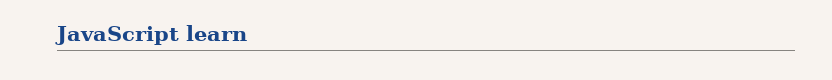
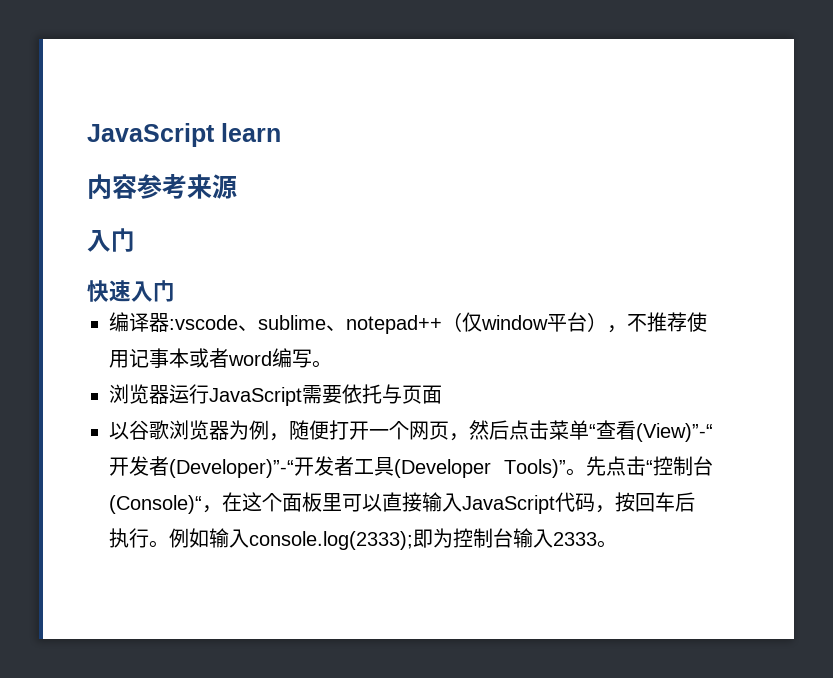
+ 内容参考来源
+ 入门
+ 快速入门
+ 编译器:vscode、sublime、notepad++（仅window平台），不推荐使用记事本或者word编写。
+ 浏览器运行JavaScript需要依托与页面
+ 以谷歌浏览器为例，随便打开一个网页，然后点击菜单“查看(View)”-“开发者(Developer)”-“开发者工具(Developer Tools)”。先点击“控制台(Console)“，在这个面板里可以直接输入JavaScript代码，按回车后执行。例如输入console.log(2333);即为控制台输入2333。

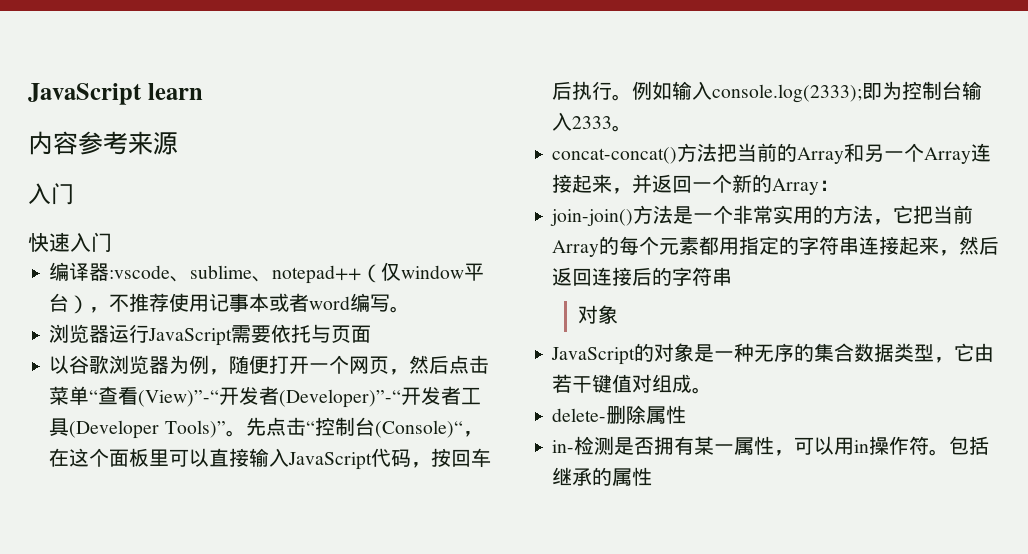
+ concat-concat()方法把当前的Array和另一个Array连接起来，并返回一个新的Array：
+ join-join()方法是一个非常实用的方法，它把当前Array的每个元素都用指定的字符串连接起来，然后返回连接后的字符串
+ 对象
+ JavaScript的对象是一种无序的集合数据类型，它由若干键值对组成。
+ delete-删除属性
+ in-检测是否拥有某一属性，可以用in操作符。包括继承的属性

